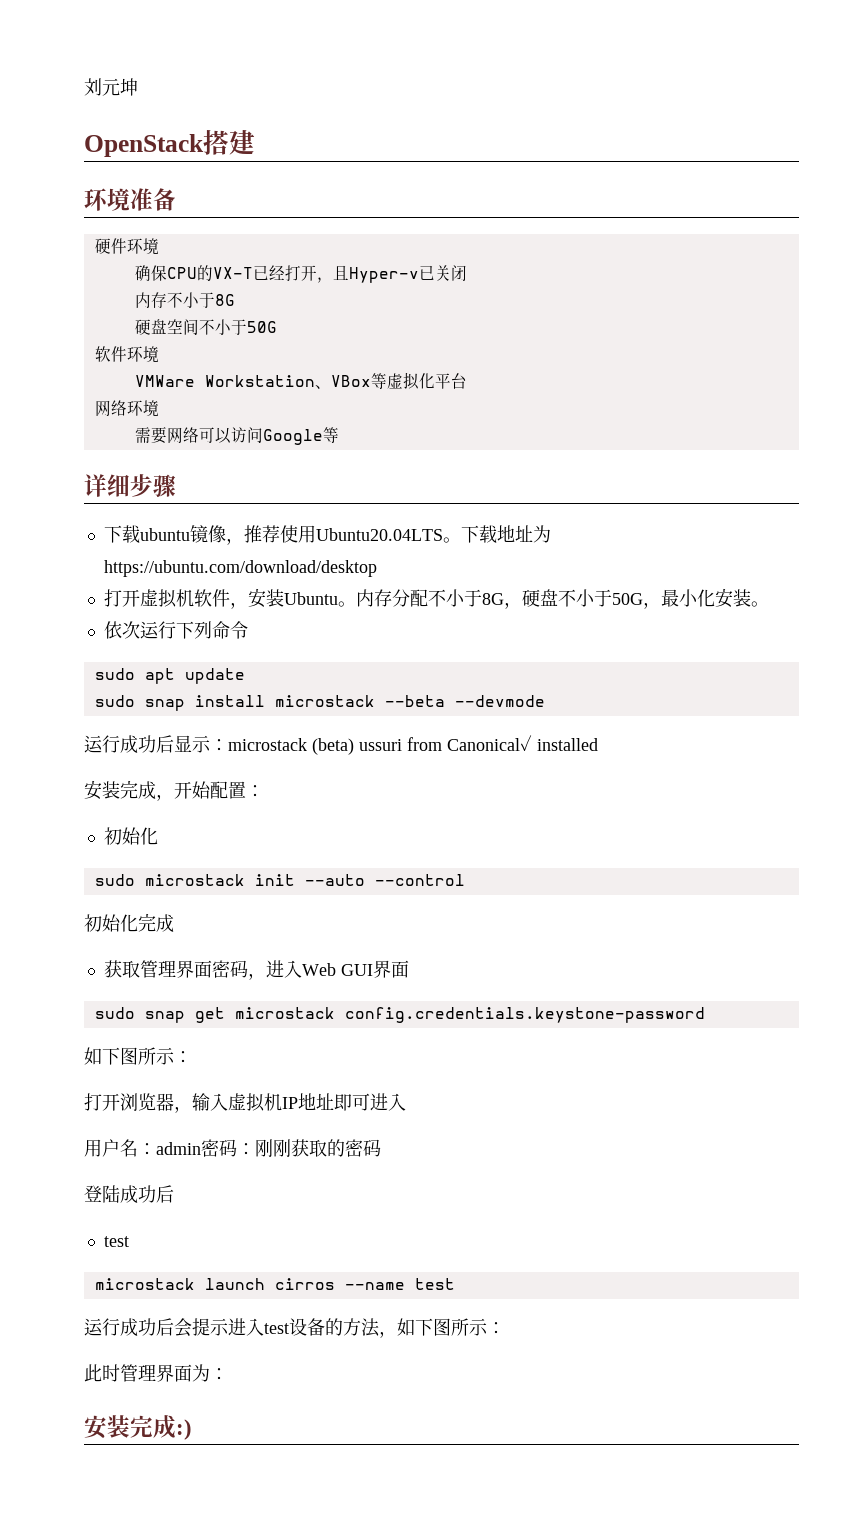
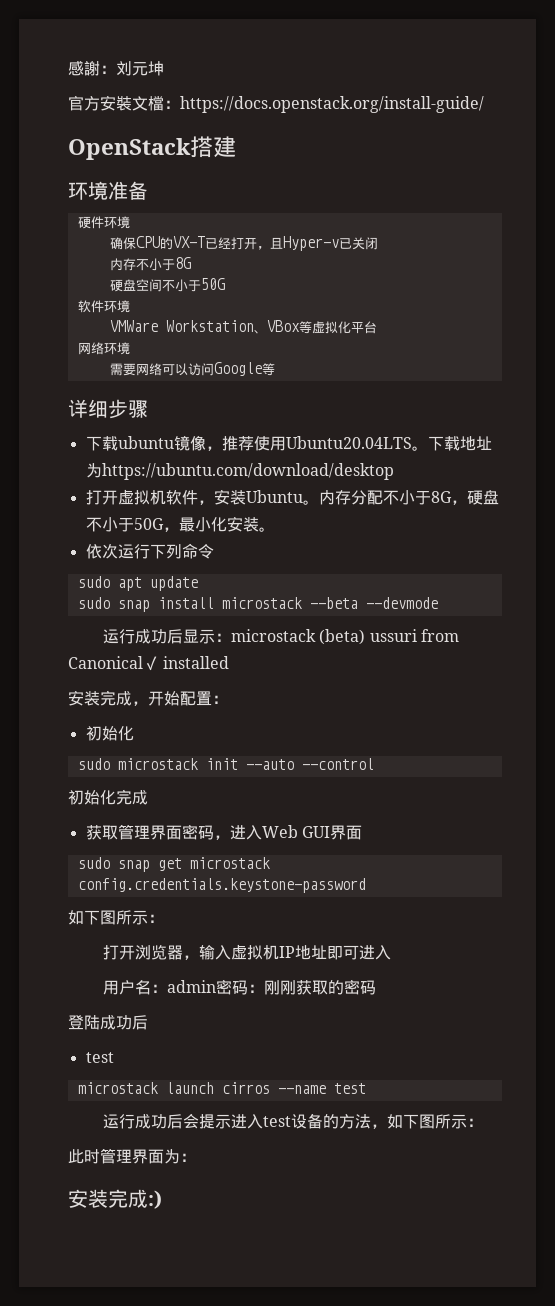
- 刘元坤
+ 感謝：刘元坤
+ 官方安裝文檔：https://docs.openstack.org/install-guide/

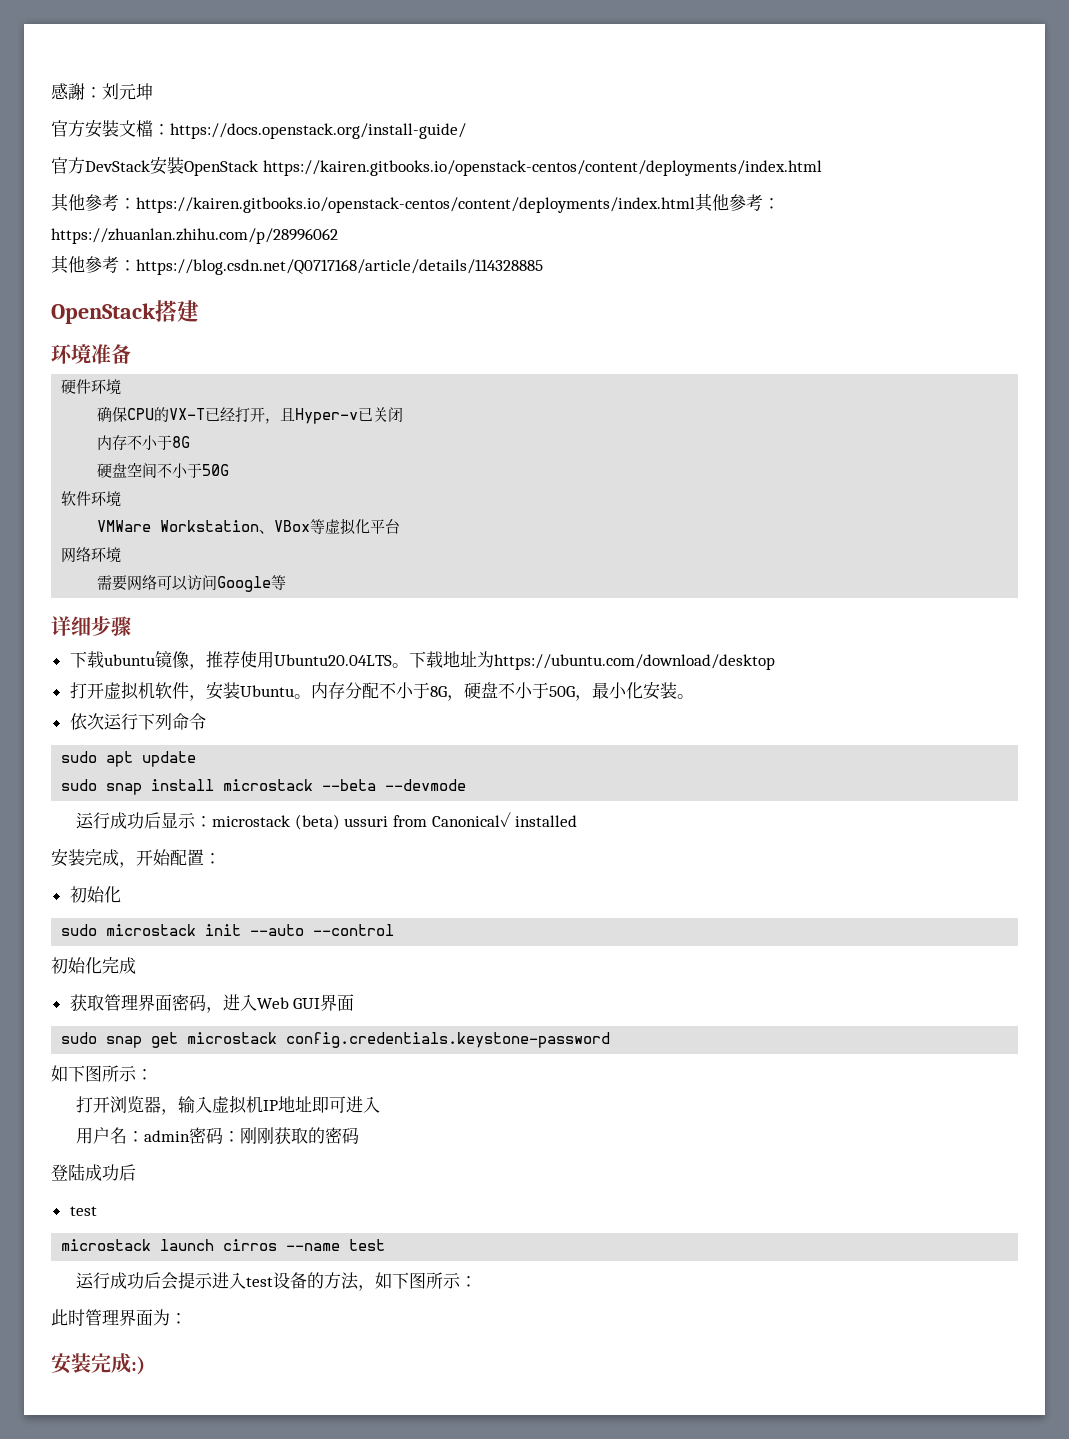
+ 官方DevStack安裝OpenStack https://kairen.gitbooks.io/openstack-centos/content/deployments/index.html
+ 其他參考：https://kairen.gitbooks.io/openstack-centos/content/deployments/index.html其他參考：https://zhuanlan.zhihu.com/p/28996062
+ 其他參考：https://blog.csdn.net/Q0717168/article/details/114328885

